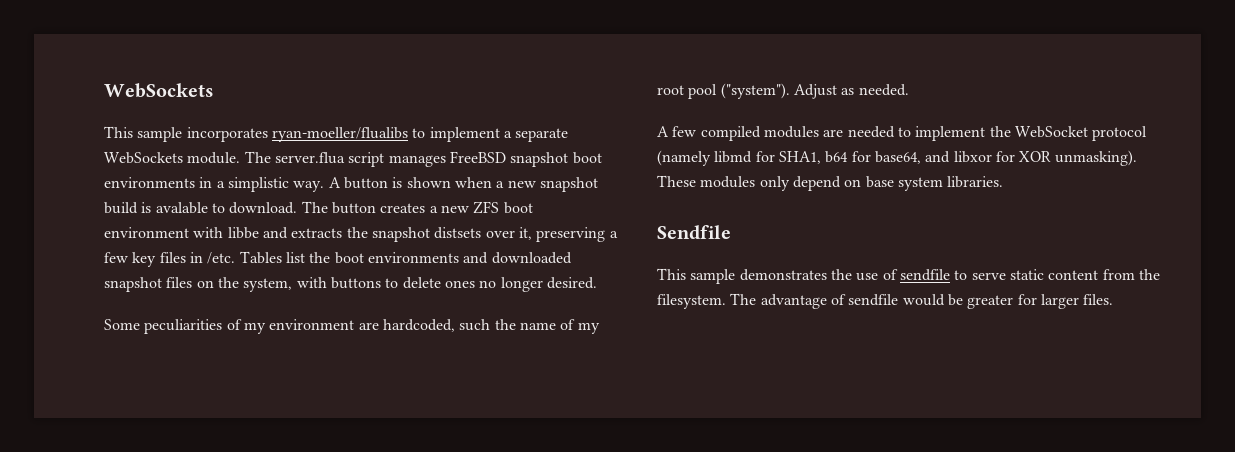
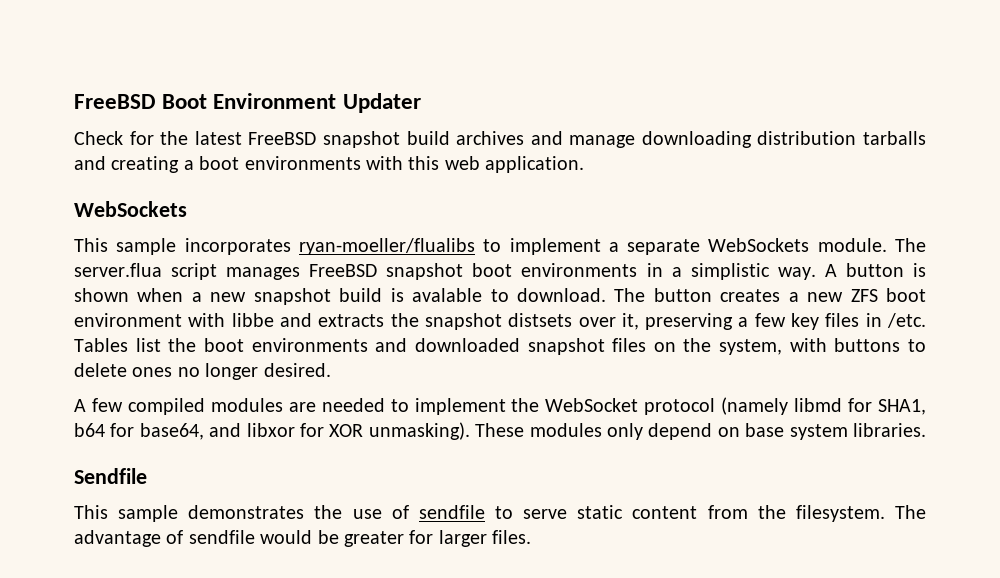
+ FreeBSD Boot Environment Updater
+ Check for the latest FreeBSD snapshot build archives and manage downloading distribution tarballs and creating a boot environments with this web application.
- Some peculiarities of my environment are hardcoded, such the name of my root pool ("system"). Adjust as needed.

